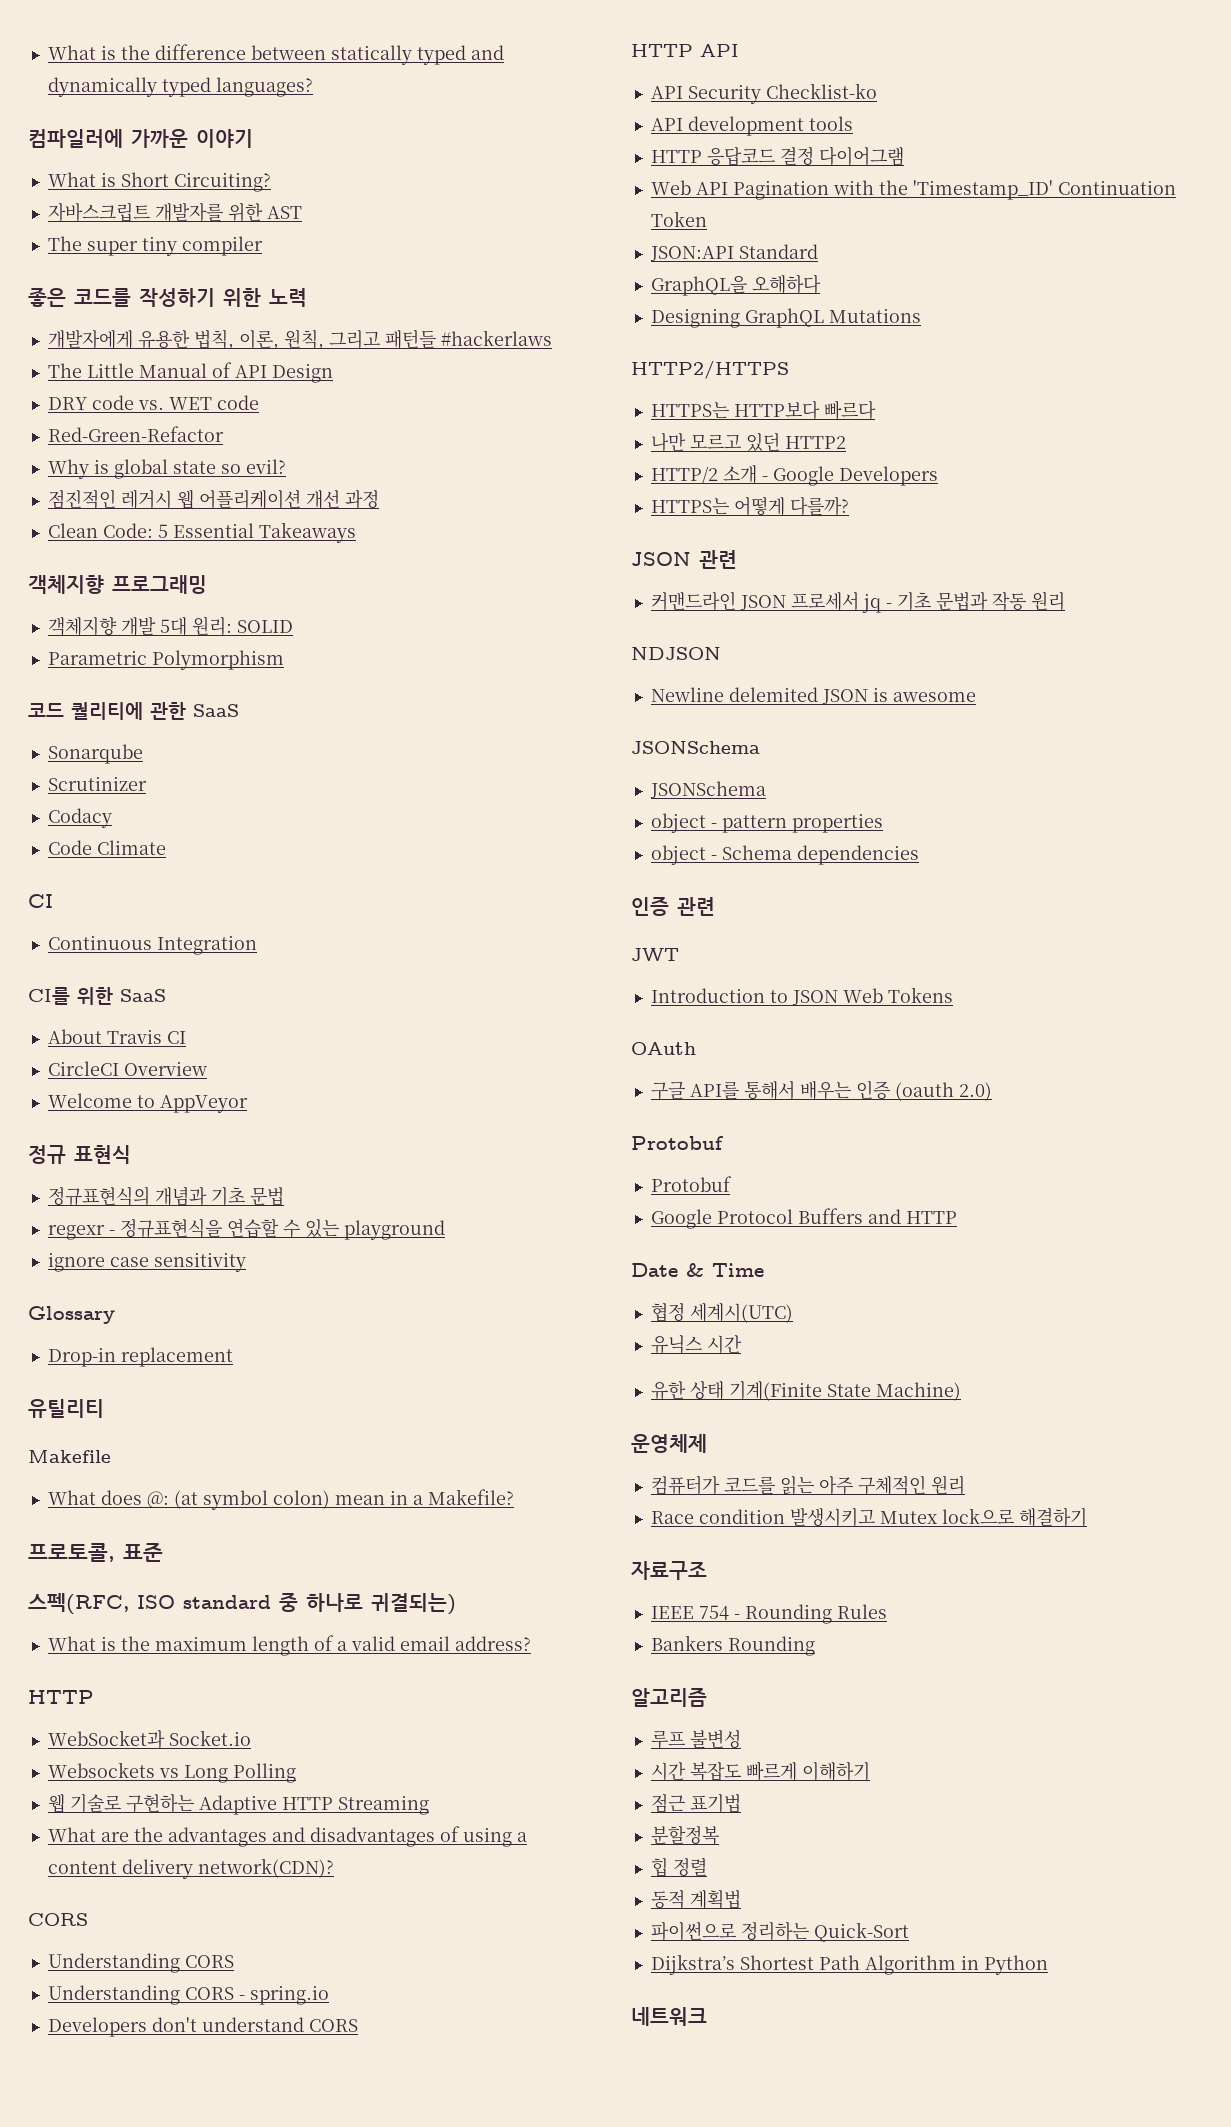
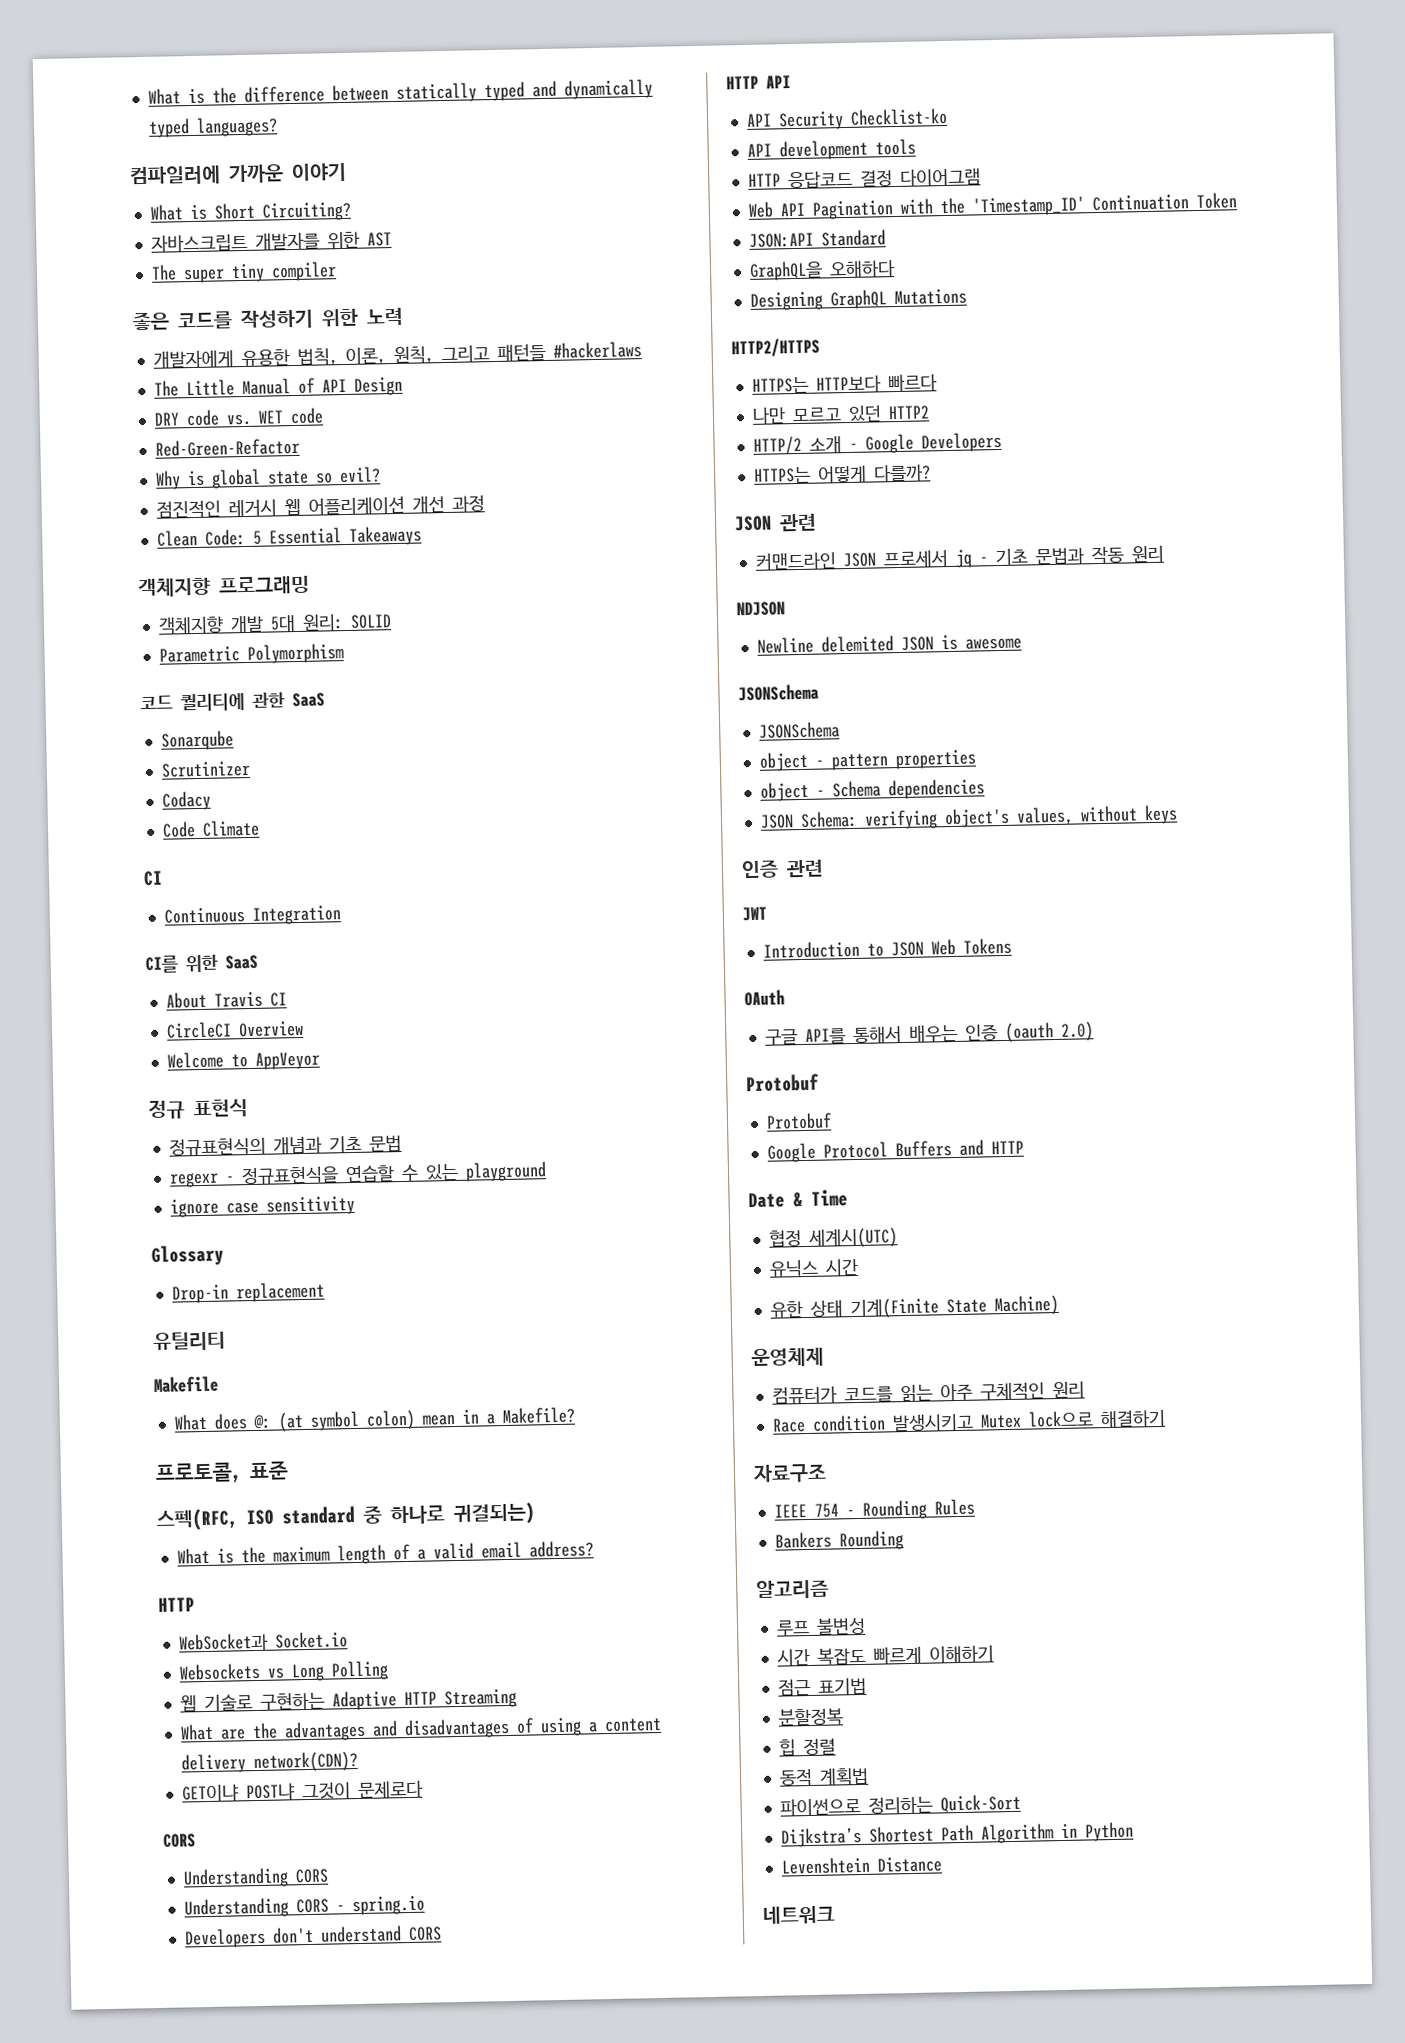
+ GET이냐 POST냐 그것이 문제로다
+ JSON Schema: verifying object's values, without keys
+ Levenshtein Distance

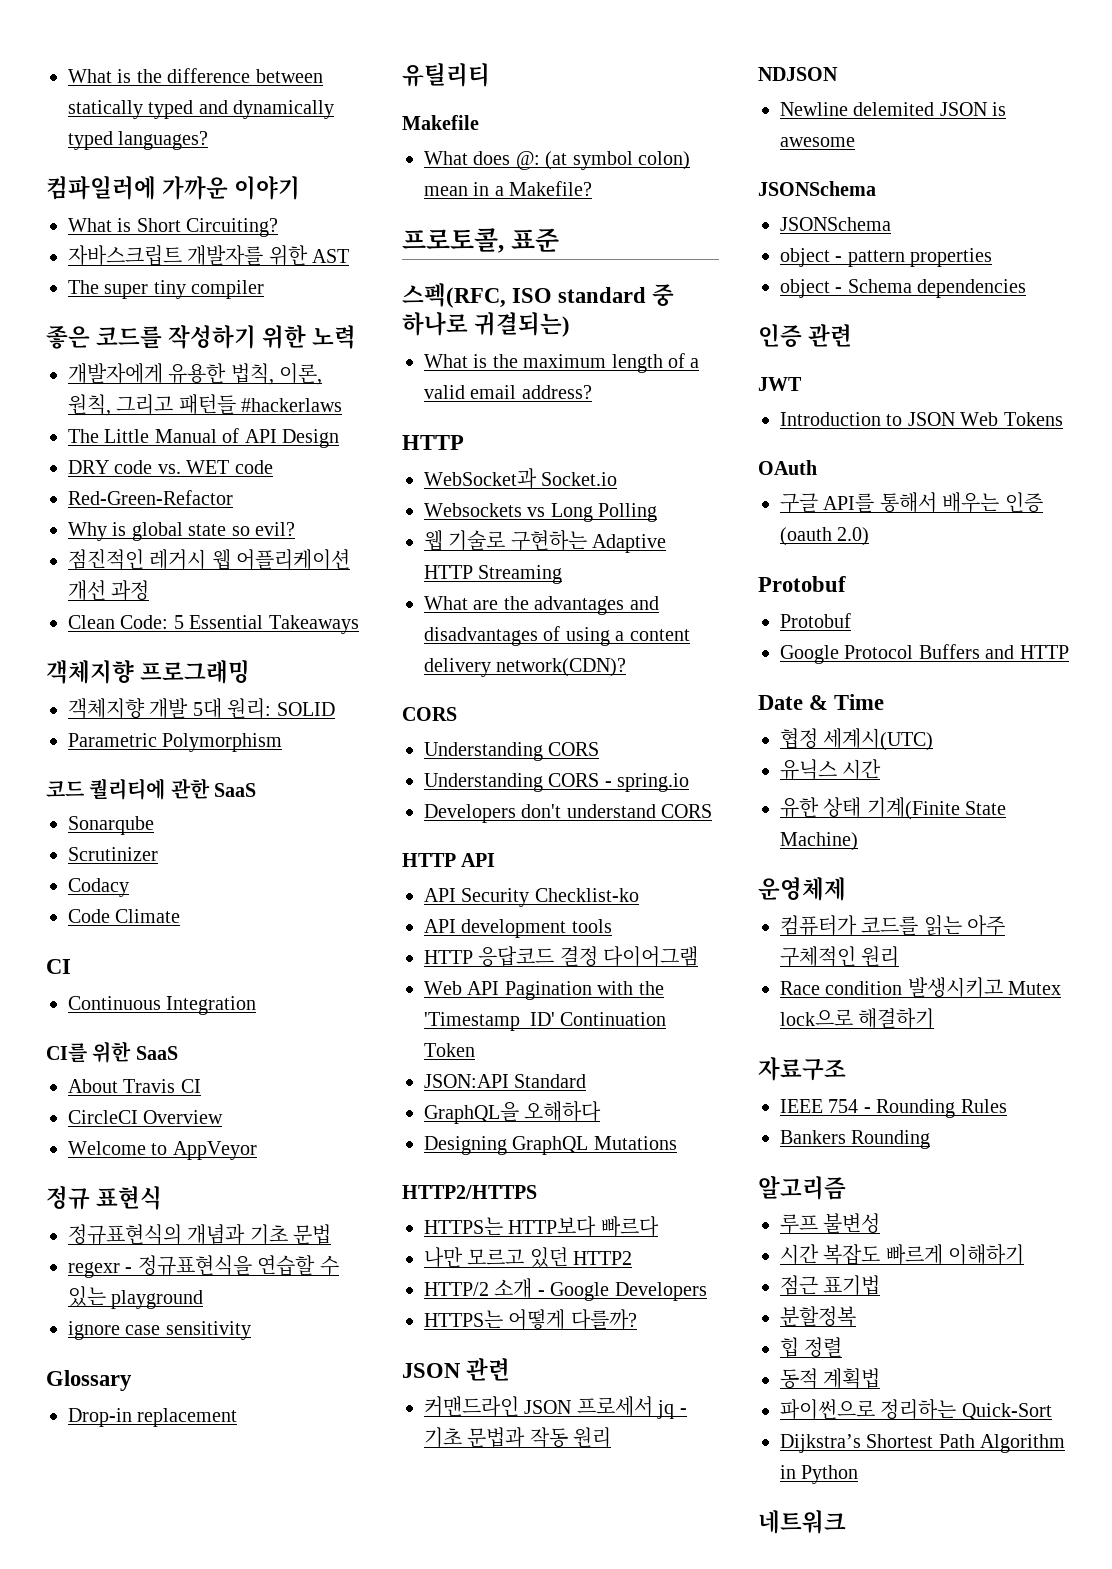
- GET이냐 POST냐 그것이 문제로다
- JSON Schema: verifying object's values, without keys
- Levenshtein Distance

